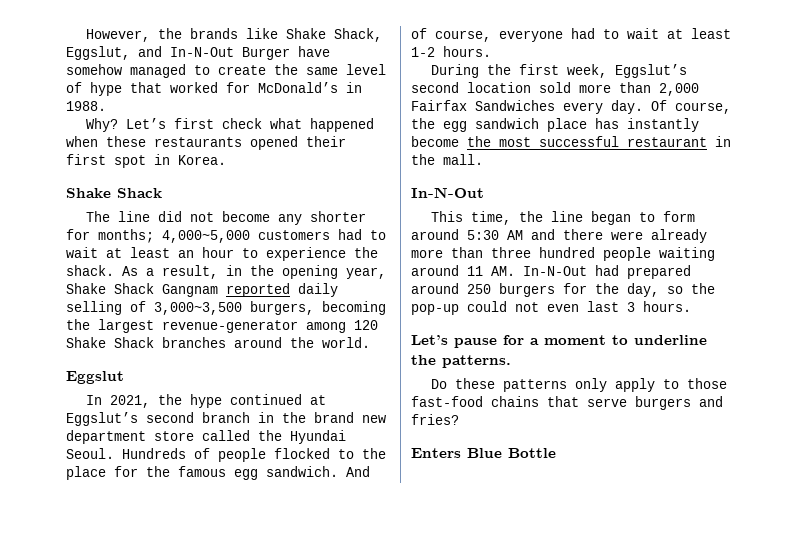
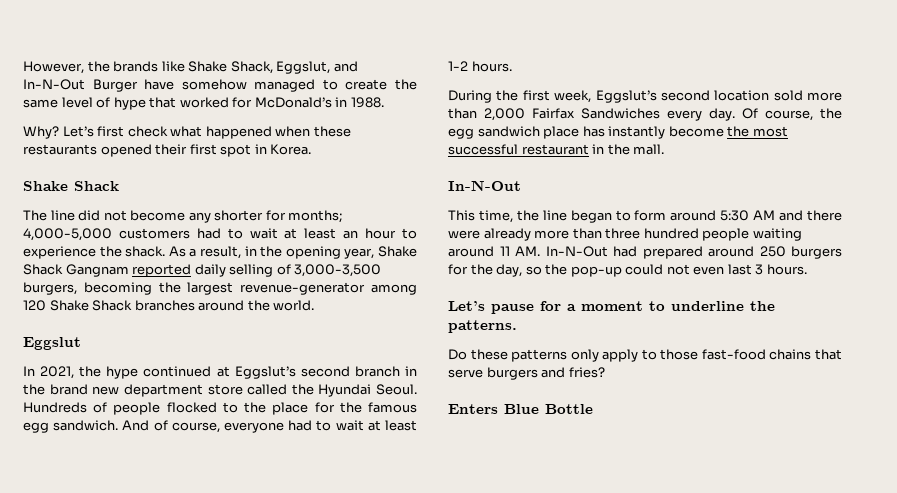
- The line did not become any shorter for months; 4,000~5,000 customers had to wait at least an hour to experience the shack.
+ The line did not become any shorter for months; 4,000-5,000 customers had to wait at least an hour to experience the shack.
- As a result, in the opening year, Shake Shack Gangnam reported daily selling of 3,000~3,500 burgers, becoming the largest revenue-generator among 120 Shake Shack branches around the world.
+ As a result, in the opening year, Shake Shack Gangnam reported daily selling of 3,000-3,500 burgers, becoming the largest revenue-generator among 120 Shake Shack branches around the world.

